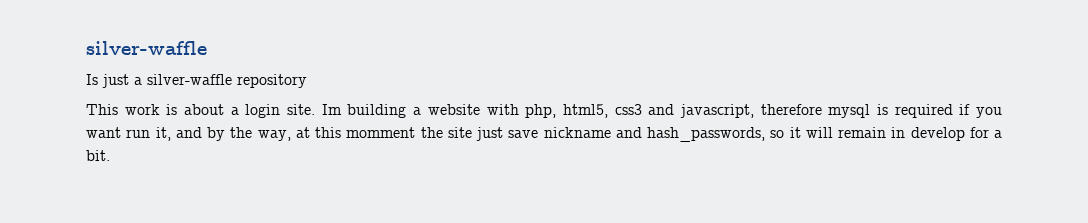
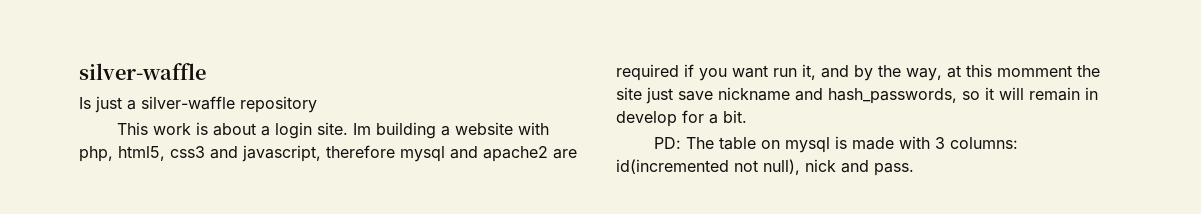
- Im building a website with php, html5, css3 and javascript, therefore mysql is required if you want run it, and by the way, at this momment the site just save nickname and hash_passwords, so it will remain in develop for a bit.
+ Im building a website with php, html5, css3 and javascript, therefore mysql and apache2 are required if you want run it, and by the way, at this momment the site just save nickname and hash_passwords, so it will remain in develop for a bit.
+ PD: The table on mysql is made with 3 columns: id(incremented not null), nick and pass.

